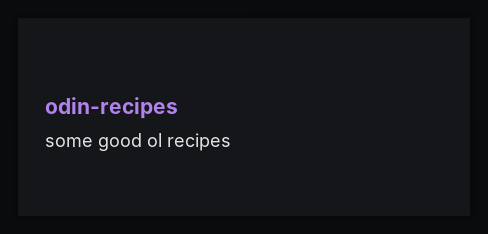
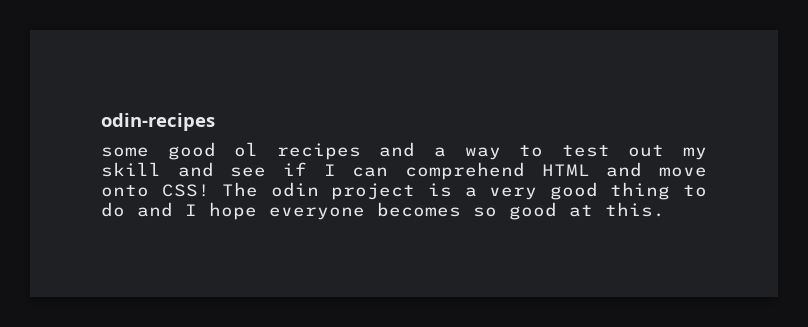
- some good ol recipes
+ some good ol recipes and a way to test out my skill and see if I can comprehend HTML and move onto CSS! The odin project is a very good thing to do and I hope everyone becomes so good at this.

